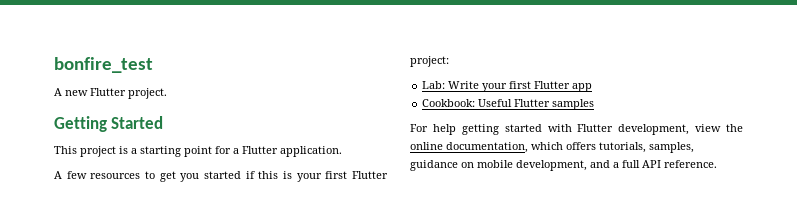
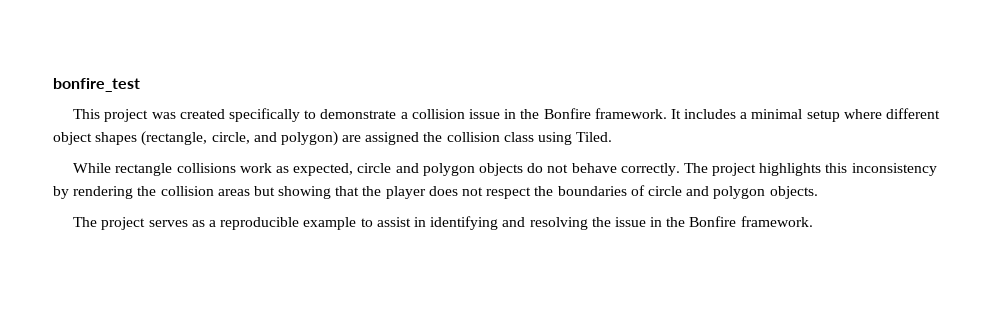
- A new Flutter project.
- Getting Started
- This project is a starting point for a Flutter application.
- A few resources to get you started if this is your first Flutter project:
- Lab: Write your first Flutter app
- Cookbook: Useful Flutter samples
- For help getting started with Flutter development, view the online documentation, which offers tutorials, samples, guidance on mobile development, and a full API reference.
+ This project was created specifically to demonstrate a collision issue in the Bonfire framework. It includes a minimal setup where different object shapes (rectangle, circle, and polygon) are assigned the collision class using Tiled.
+ While rectangle collisions work as expected, circle and polygon objects do not behave correctly. The project highlights this inconsistency by rendering the collision areas but showing that the player does not respect the boundaries of circle and polygon objects.
+ The project serves as a reproducible example to assist in identifying and resolving the issue in the Bonfire framework.

